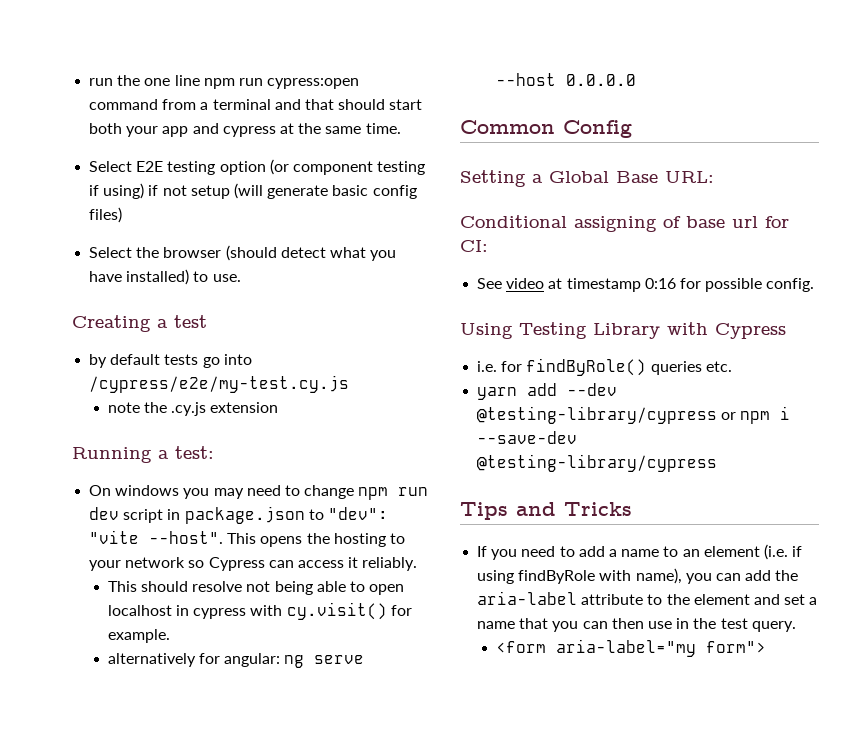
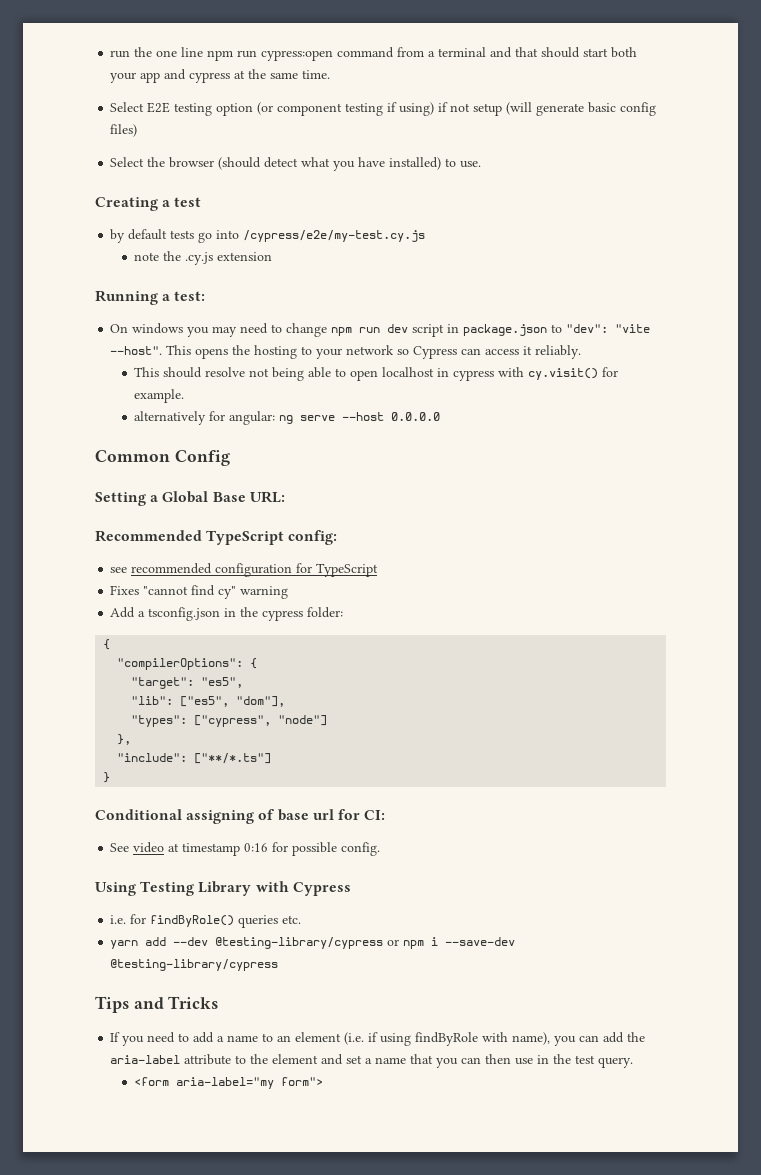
+ Recommended TypeScript config:
+ see recommended configuration for TypeScript
+ Fixes "cannot find cy" warning
+ Add a tsconfig.json in the cypress folder:
+ {
+ "compilerOptions": {
+ "target": "es5",
+ "lib": ["es5", "dom"],
+ "types": ["cypress", "node"]
+ },
+ "include": ["**/*.ts"]
+ }

